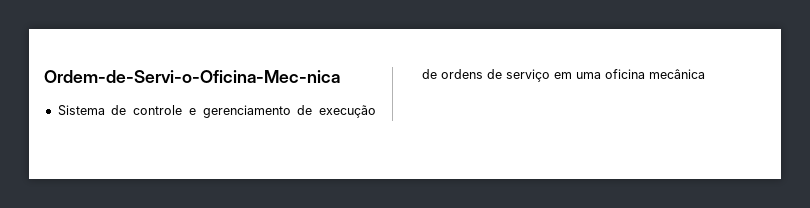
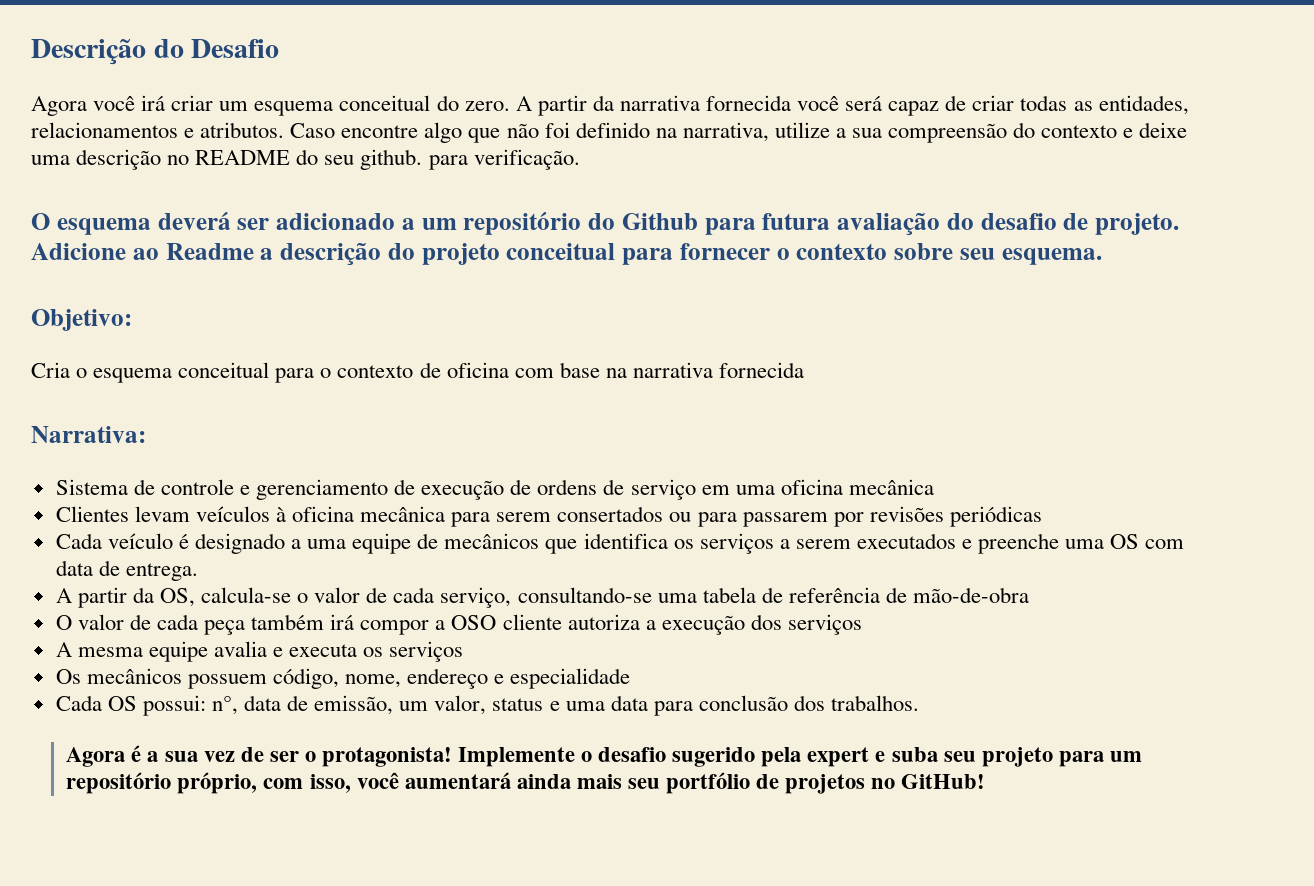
- Ordem-de-Servi-o-Oficina-Mec-nica
+ Descrição do Desafio
+ Agora você irá criar um esquema conceitual do zero. A partir da narrativa fornecida você será capaz de criar todas as entidades, relacionamentos e atributos. Caso encontre algo que não foi definido na narrativa, utilize a sua compreensão do contexto e deixe uma descrição no README do seu github. para verificação.
+ O esquema deverá ser adicionado a um repositório do Github para futura avaliação do desafio de projeto. Adicione ao Readme a descrição do projeto conceitual para fornecer o contexto sobre seu esquema.
+ Objetivo:
+ Cria o esquema conceitual para o contexto de oficina com base na narrativa fornecida
+ Narrativa:
+ Clientes levam veículos à oficina mecânica para serem consertados ou para passarem por revisões periódicas
+ Cada veículo é designado a uma equipe de mecânicos que identifica os serviços a serem executados e preenche uma OS com data de entrega.
+ A partir da OS, calcula-se o valor de cada serviço, consultando-se uma tabela de referência de mão-de-obra
+ O valor de cada peça também irá compor a OSO cliente autoriza a execução dos serviços
+ A mesma equipe avalia e executa os serviços
+ Os mecânicos possuem código, nome, endereço e especialidade
+ Cada OS possui: n°, data de emissão, um valor, status e uma data para conclusão dos trabalhos.
+ Agora é a sua vez de ser o protagonista! Implemente o desafio sugerido pela expert e suba seu projeto para um repositório próprio, com isso, você aumentará ainda mais seu portfólio de projetos no GitHub!

